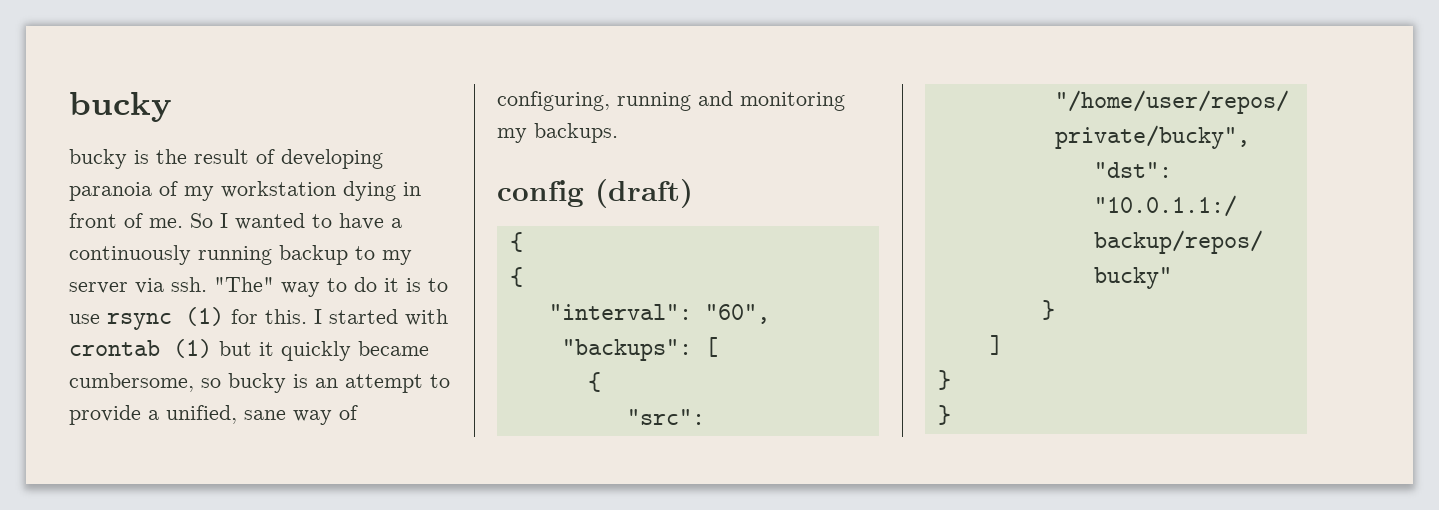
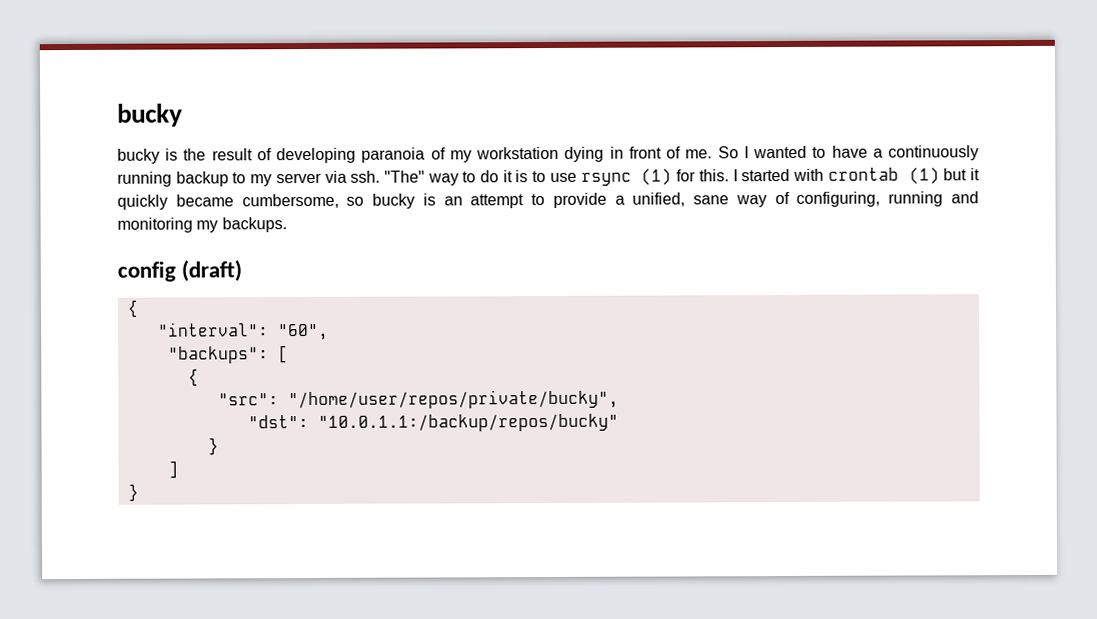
  config (draft)
- {
  ]
- }

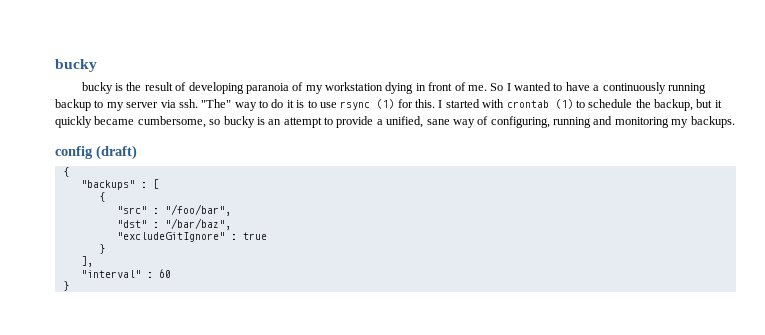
- I started with crontab (1) but it quickly became cumbersome, so bucky is an attempt to provide a unified, sane way of configuring, running and monitoring my backups.
+ I started with crontab (1) to schedule the backup, but it quickly became cumbersome, so bucky is an attempt to provide a unified, sane way of configuring, running and monitoring my backups.
- "interval": "60",
- "backups": [
+ "backups" : [
- "src": "/home/user/repos/private/bucky",
- "dst": "10.0.1.1:/backup/repos/bucky"
+ "src" : "/foo/bar",
+ "dst" : "/bar/baz",
+ "excludeGitIgnore" : true
  }
- ]
+ ],
+ "interval" : 60

